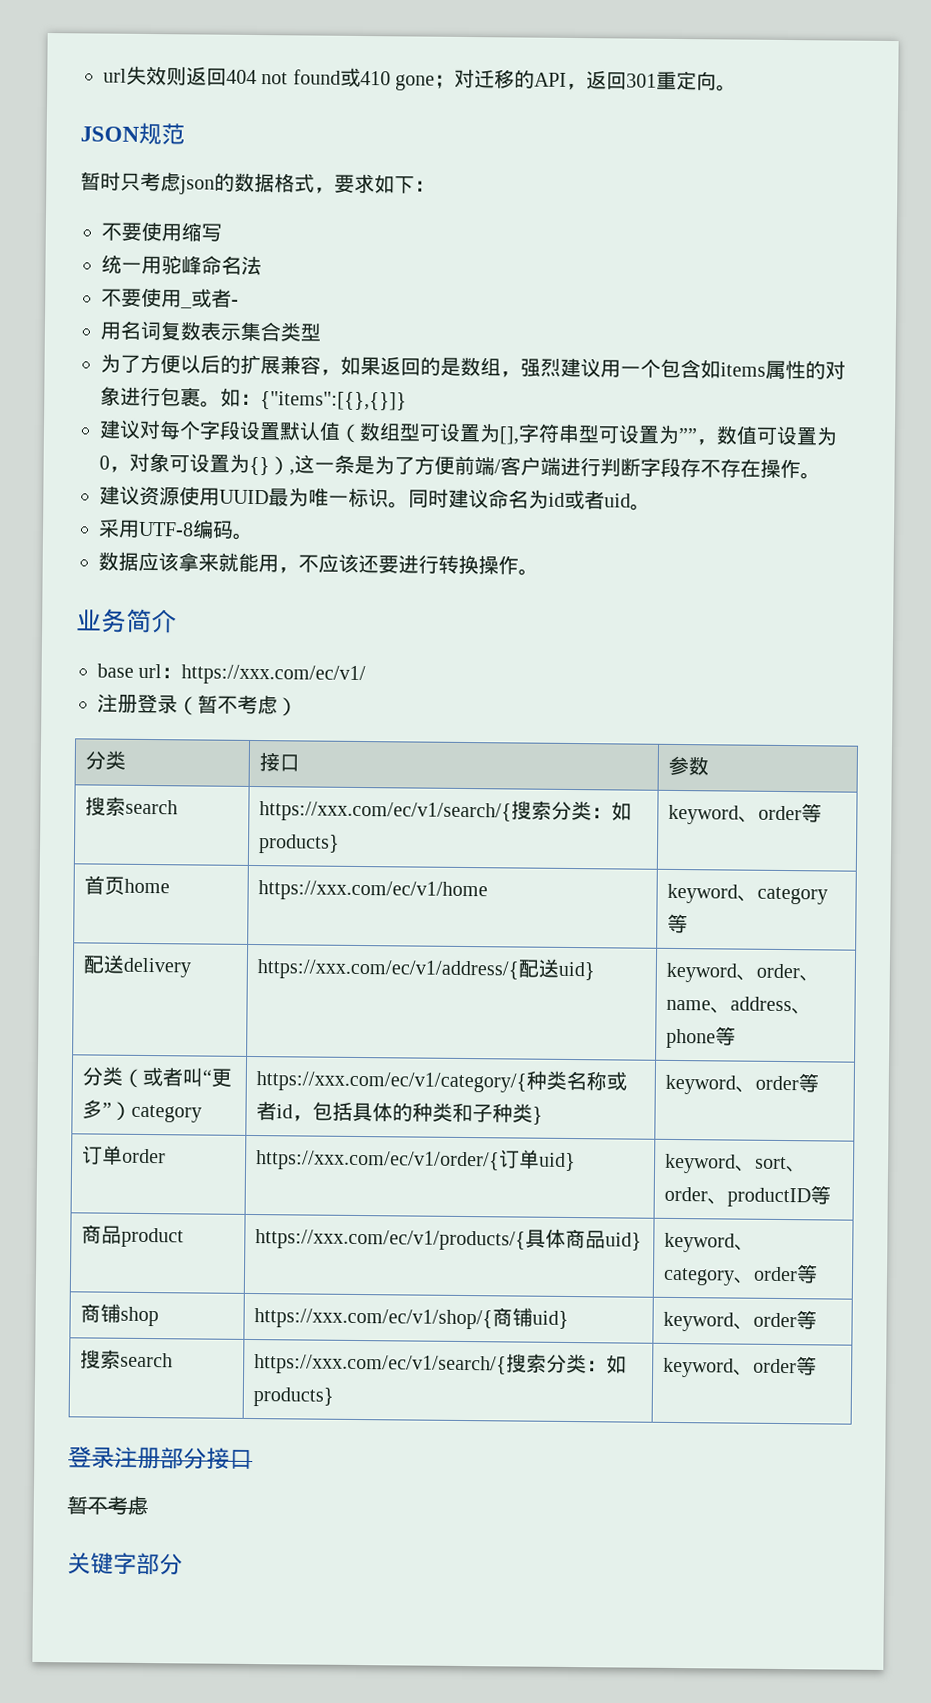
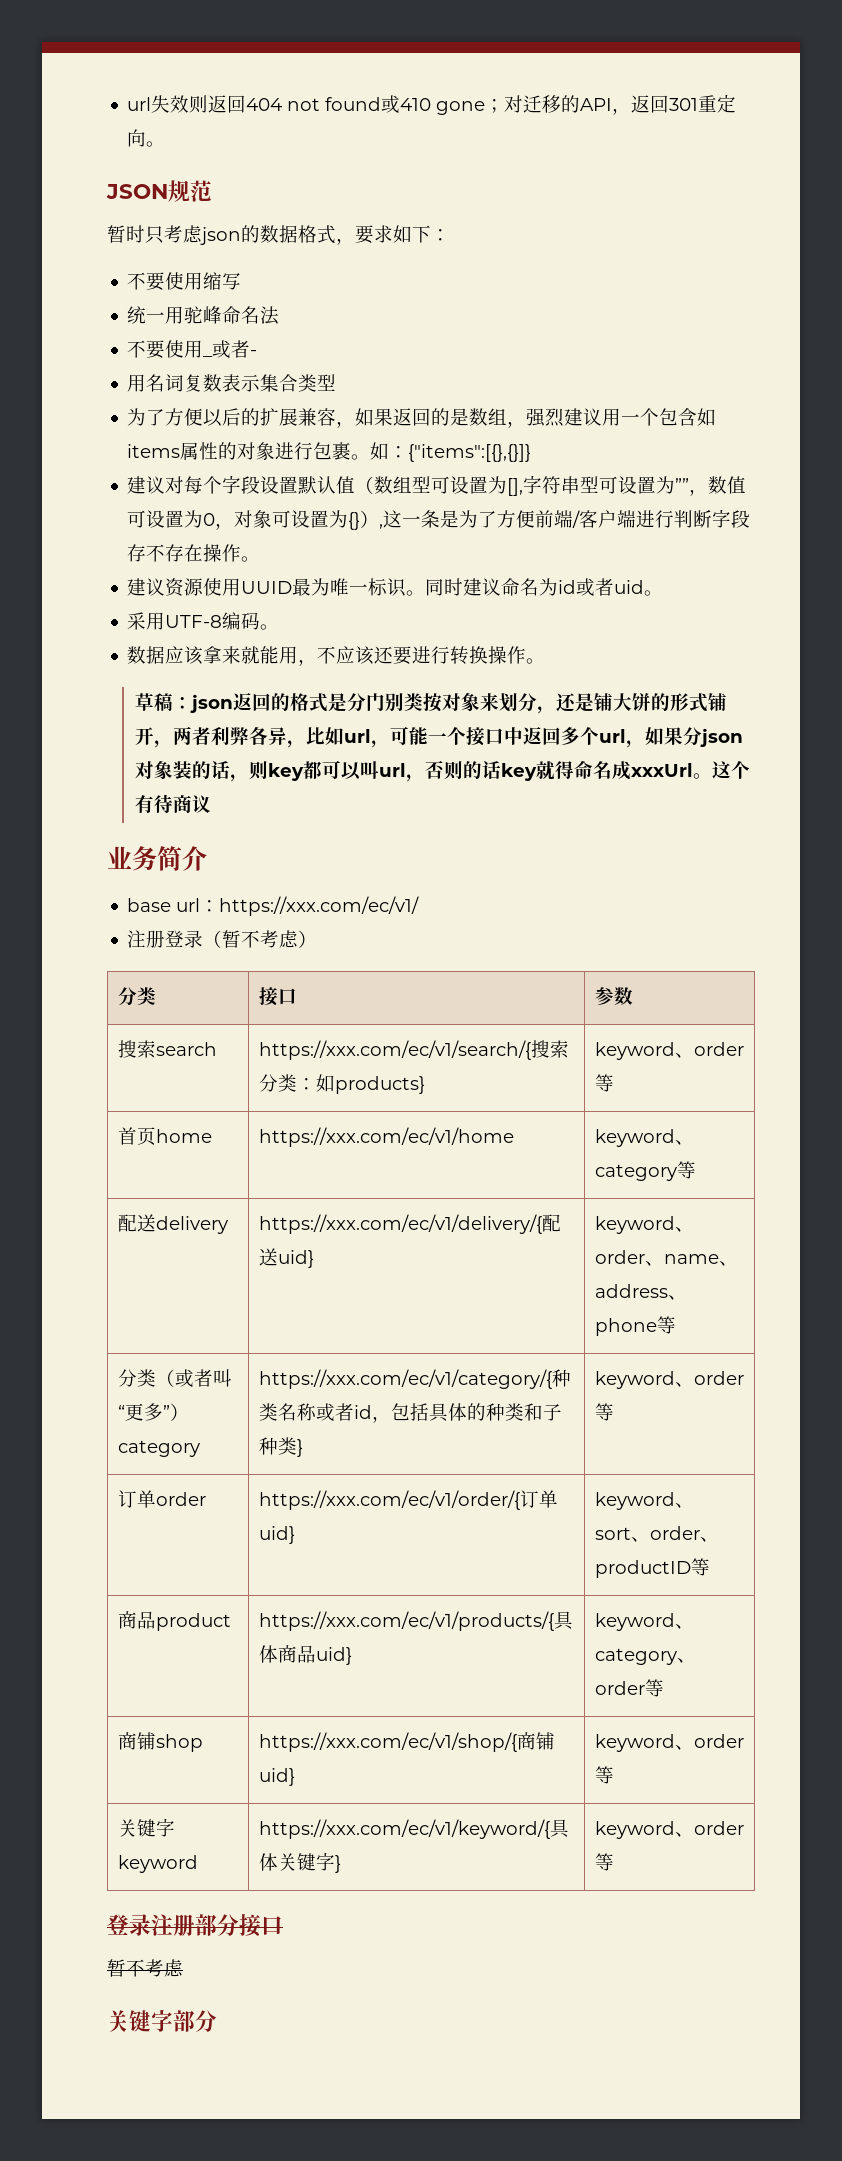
+ 草稿：json返回的格式是分门别类按对象来划分，还是铺大饼的形式铺开，两者利弊各异，比如url，可能一个接口中返回多个url，如果分json对象装的话，则key都可以叫url，否则的话key就得命名成xxxUrl。这个有待商议
- 配送delivery | https://xxx.com/ec/v1/address/{配送uid} | keyword、order、name、address、phone等
+ 配送delivery | https://xxx.com/ec/v1/delivery/{配送uid} | keyword、order、name、address、phone等
  商铺shop | https://xxx.com/ec/v1/shop/{商铺uid} | keyword、order等
- 搜索search | https://xxx.com/ec/v1/search/{搜索分类：如products} | keyword、order等
+ 关键字keyword | https://xxx.com/ec/v1/keyword/{具体关键字} | keyword、order等

